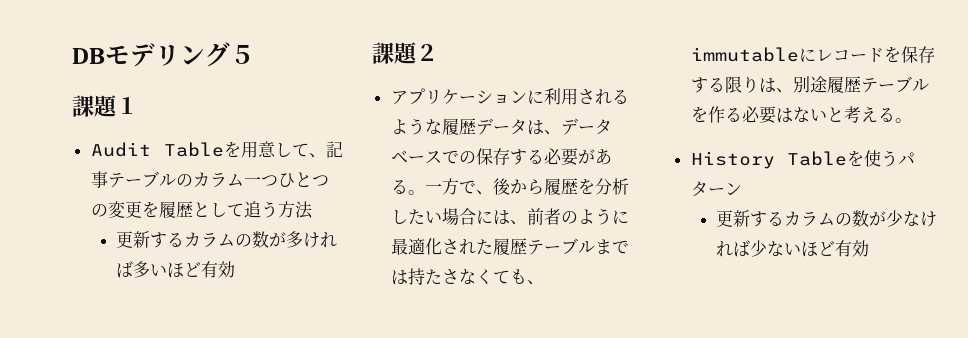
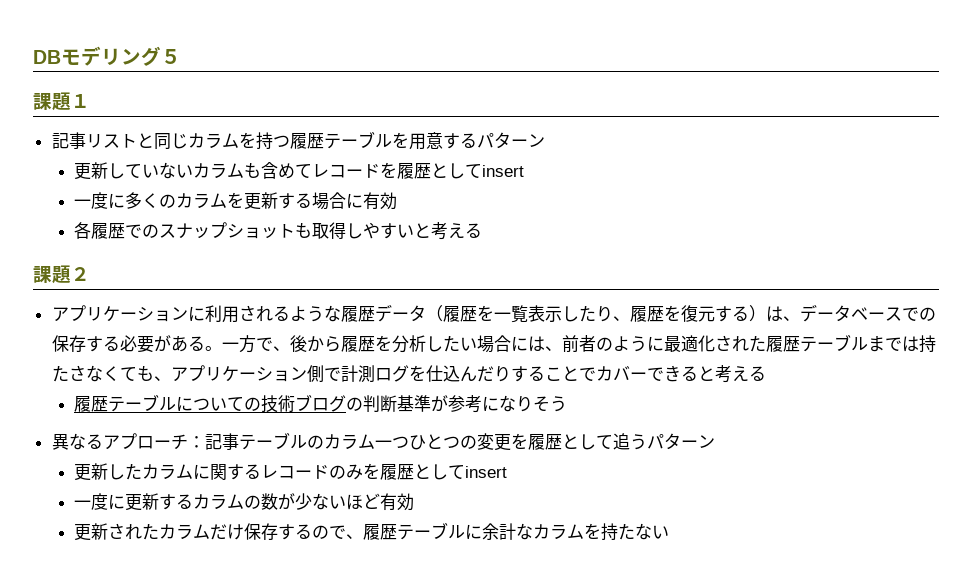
- Audit Tableを用意して、記事テーブルのカラム一つひとつの変更を履歴として追う方法
- 更新するカラムの数が多ければ多いほど有効
+ 記事リストと同じカラムを持つ履歴テーブルを用意するパターン
+ 更新していないカラムも含めてレコードを履歴としてinsert
+ 一度に多くのカラムを更新する場合に有効
+ 各履歴でのスナップショットも取得しやすいと考える
- アプリケーションに利用されるような履歴データは、データベースでの保存する必要がある。
+ アプリケーションに利用されるような履歴データ（履歴を一覧表示したり、履歴を復元する）は、データベースでの保存する必要がある。
- 一方で、後から履歴を分析したい場合には、前者のように最適化された履歴テーブルまでは持たさなくても、immutableにレコードを保存する限りは、別途履歴テーブルを作る必要はないと考える。
- History Tableを使うパターン
- 更新するカラムの数が少なければ少ないほど有効
+ 一方で、後から履歴を分析したい場合には、前者のように最適化された履歴テーブルまでは持たさなくても、アプリケーション側で計測ログを仕込んだりすることでカバーできると考える
+ 履歴テーブルについての技術ブログの判断基準が参考になりそう
+ 異なるアプローチ：記事テーブルのカラム一つひとつの変更を履歴として追うパターン
+ 更新したカラムに関するレコードのみを履歴としてinsert
+ 一度に更新するカラムの数が少ないほど有効
+ 更新されたカラムだけ保存するので、履歴テーブルに余計なカラムを持たない

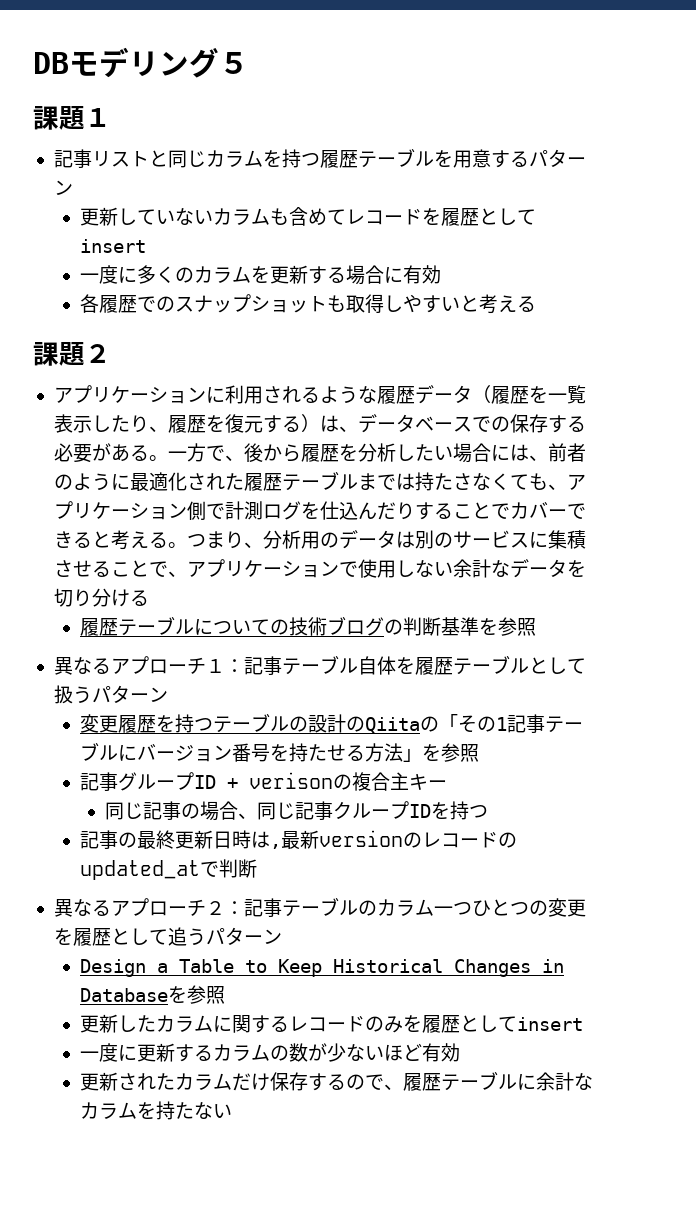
- 一方で、後から履歴を分析したい場合には、前者のように最適化された履歴テーブルまでは持たさなくても、アプリケーション側で計測ログを仕込んだりすることでカバーできると考える
+ 一方で、後から履歴を分析したい場合には、前者のように最適化された履歴テーブルまでは持たさなくても、アプリケーション側で計測ログを仕込んだりすることでカバーできると考える。つまり、分析用のデータは別のサービスに集積させることで、アプリケーションで使用しない余計なデータを切り分ける
- 履歴テーブルについての技術ブログの判断基準が参考になりそう
- 異なるアプローチ：記事テーブルのカラム一つひとつの変更を履歴として追うパターン
+ 履歴テーブルについての技術ブログの判断基準を参照
+ 異なるアプローチ１：記事テーブル自体を履歴テーブルとして扱うパターン
+ 変更履歴を持つテーブルの設計のQiitaの「その1記事テーブルにバージョン番号を持たせる方法」を参照
+ 記事グループID + verisonの複合主キー
+ 同じ記事の場合、同じ記事クループIDを持つ
+ 記事の最終更新日時は,最新versionのレコードのupdated_atで判断
+ 異なるアプローチ２：記事テーブルのカラム一つひとつの変更を履歴として追うパターン
+ Design a Table to Keep Historical Changes in Databaseを参照

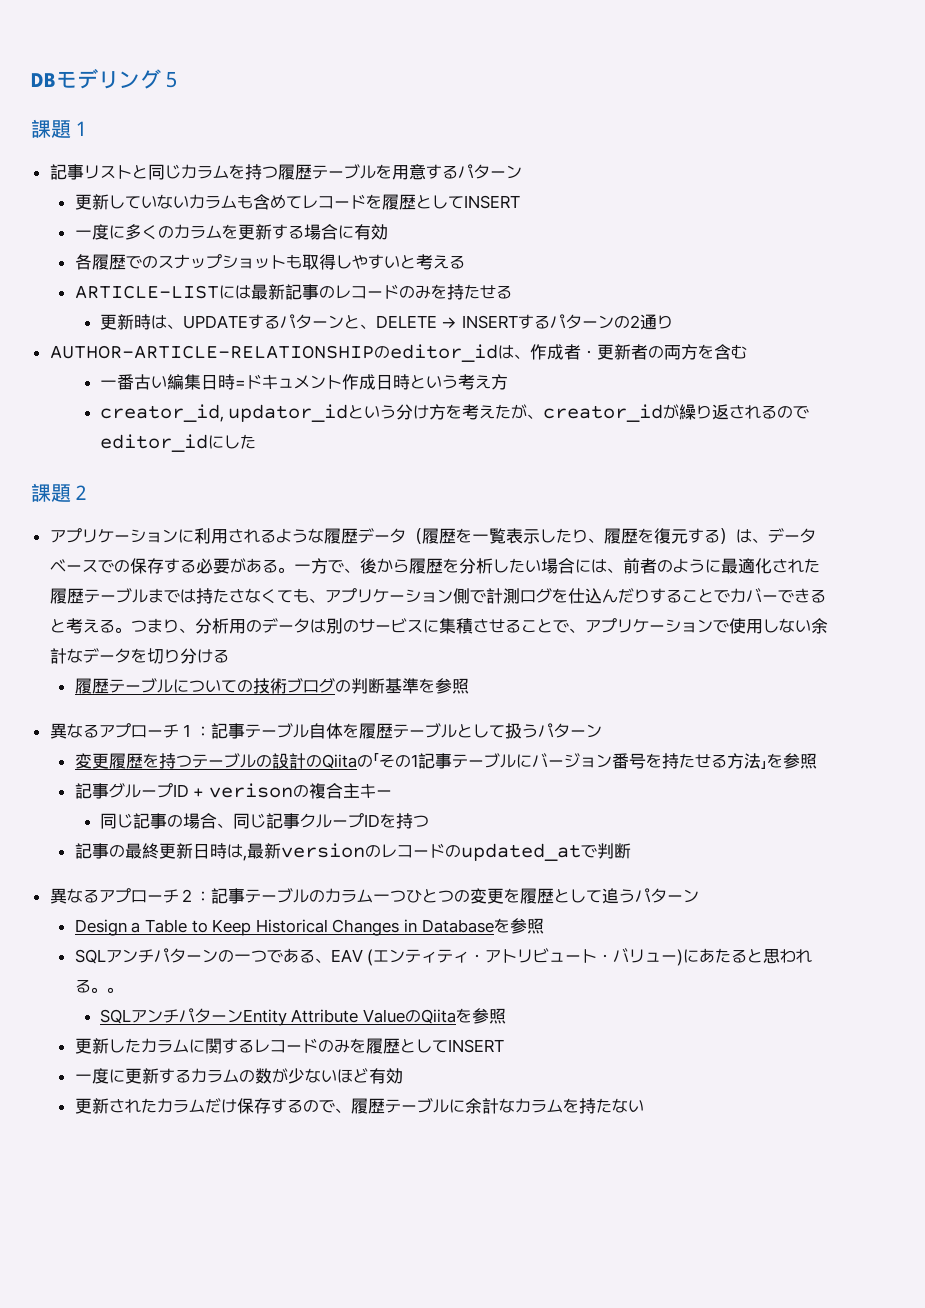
- 更新していないカラムも含めてレコードを履歴としてinsert
+ 更新していないカラムも含めてレコードを履歴としてINSERT
+ ARTICLE-LISTには最新記事のレコードのみを持たせる
+ 更新時は、UPDATEするパターンと、DELETE → INSERTするパターンの2通り
+ AUTHOR-ARTICLE-RELATIONSHIPのeditor_idは、作成者・更新者の両方を含む
+ 一番古い編集日時=ドキュメント作成日時という考え方
+ creator_id, updator_idという分け方を考えたが、creator_idが繰り返されるのでeditor_idにした
+ SQLアンチパターンの一つである、EAV (エンティティ・アトリビュート・バリュー)にあたると思われる。。
+ SQLアンチパターンEntity Attribute ValueのQiitaを参照
- 更新したカラムに関するレコードのみを履歴としてinsert
+ 更新したカラムに関するレコードのみを履歴としてINSERT

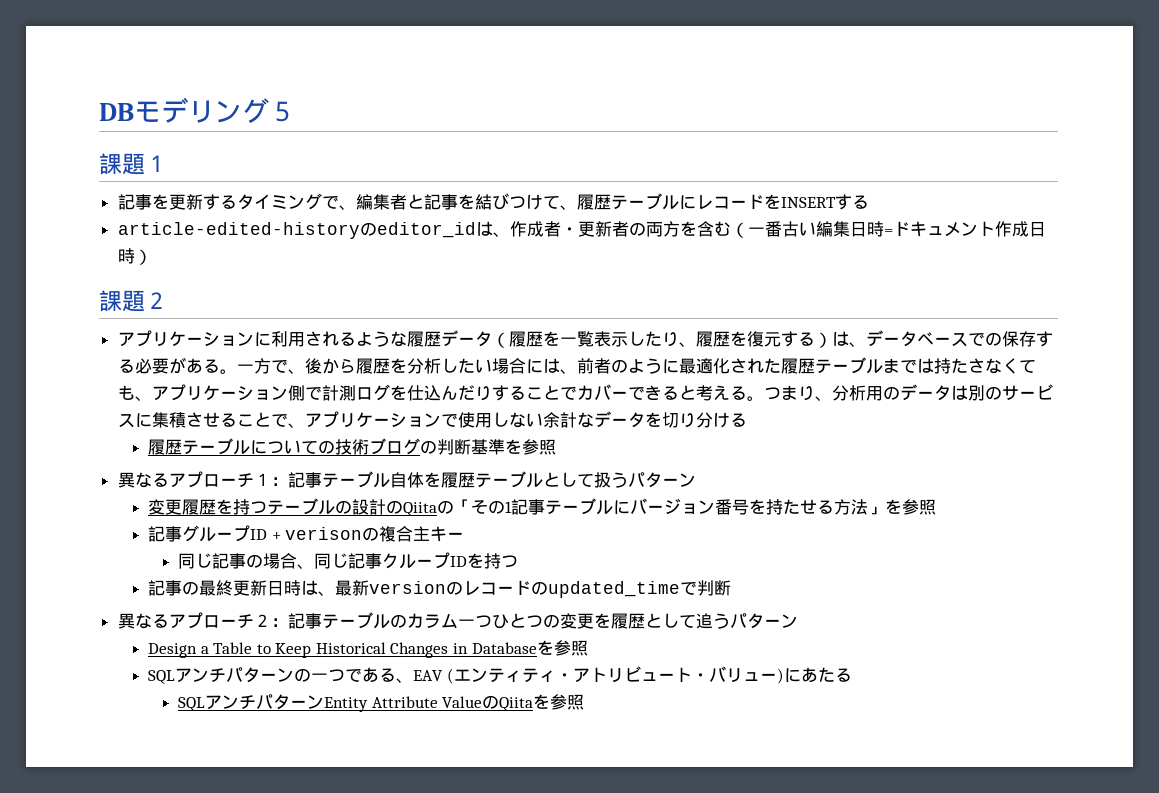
- 記事リストと同じカラムを持つ履歴テーブルを用意するパターン
- 更新していないカラムも含めてレコードを履歴としてINSERT
- 一度に多くのカラムを更新する場合に有効
- 各履歴でのスナップショットも取得しやすいと考える
- ARTICLE-LISTには最新記事のレコードのみを持たせる
- 更新時は、UPDATEするパターンと、DELETE → INSERTするパターンの2通り
- AUTHOR-ARTICLE-RELATIONSHIPのeditor_idは、作成者・更新者の両方を含む
- 一番古い編集日時=ドキュメント作成日時という考え方
- creator_id, updator_idという分け方を考えたが、creator_idが繰り返されるのでeditor_idにした
+ 記事を更新するタイミングで、編集者と記事を結びつけて、履歴テーブルにレコードをINSERTする
+ article-edited-historyのeditor_idは、作成者・更新者の両方を含む（一番古い編集日時=ドキュメント作成日時）
- 記事の最終更新日時は,最新versionのレコードのupdated_atで判断
+ 記事の最終更新日時は、最新versionのレコードのupdated_timeで判断
- SQLアンチパターンの一つである、EAV (エンティティ・アトリビュート・バリュー)にあたると思われる。。
+ SQLアンチパターンの一つである、EAV (エンティティ・アトリビュート・バリュー)にあたる
- 更新したカラムに関するレコードのみを履歴としてINSERT
- 一度に更新するカラムの数が少ないほど有効
- 更新されたカラムだけ保存するので、履歴テーブルに余計なカラムを持たない

